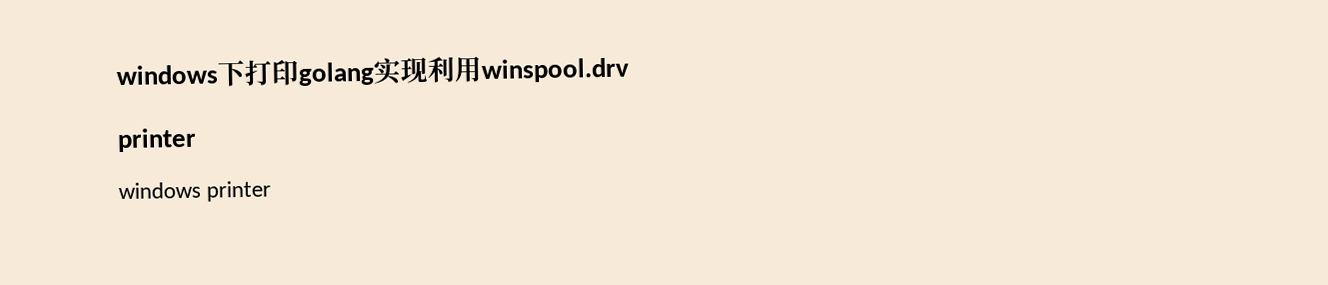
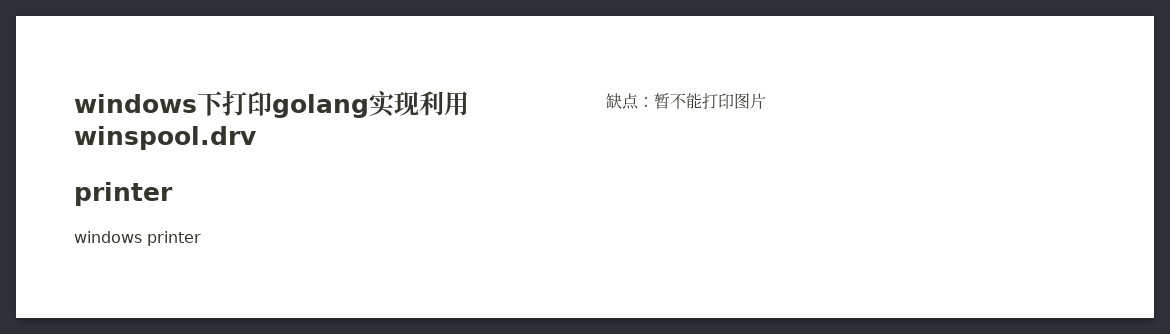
+ 缺点：暂不能打印图片

